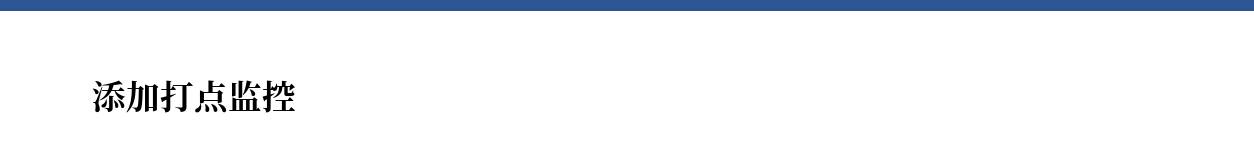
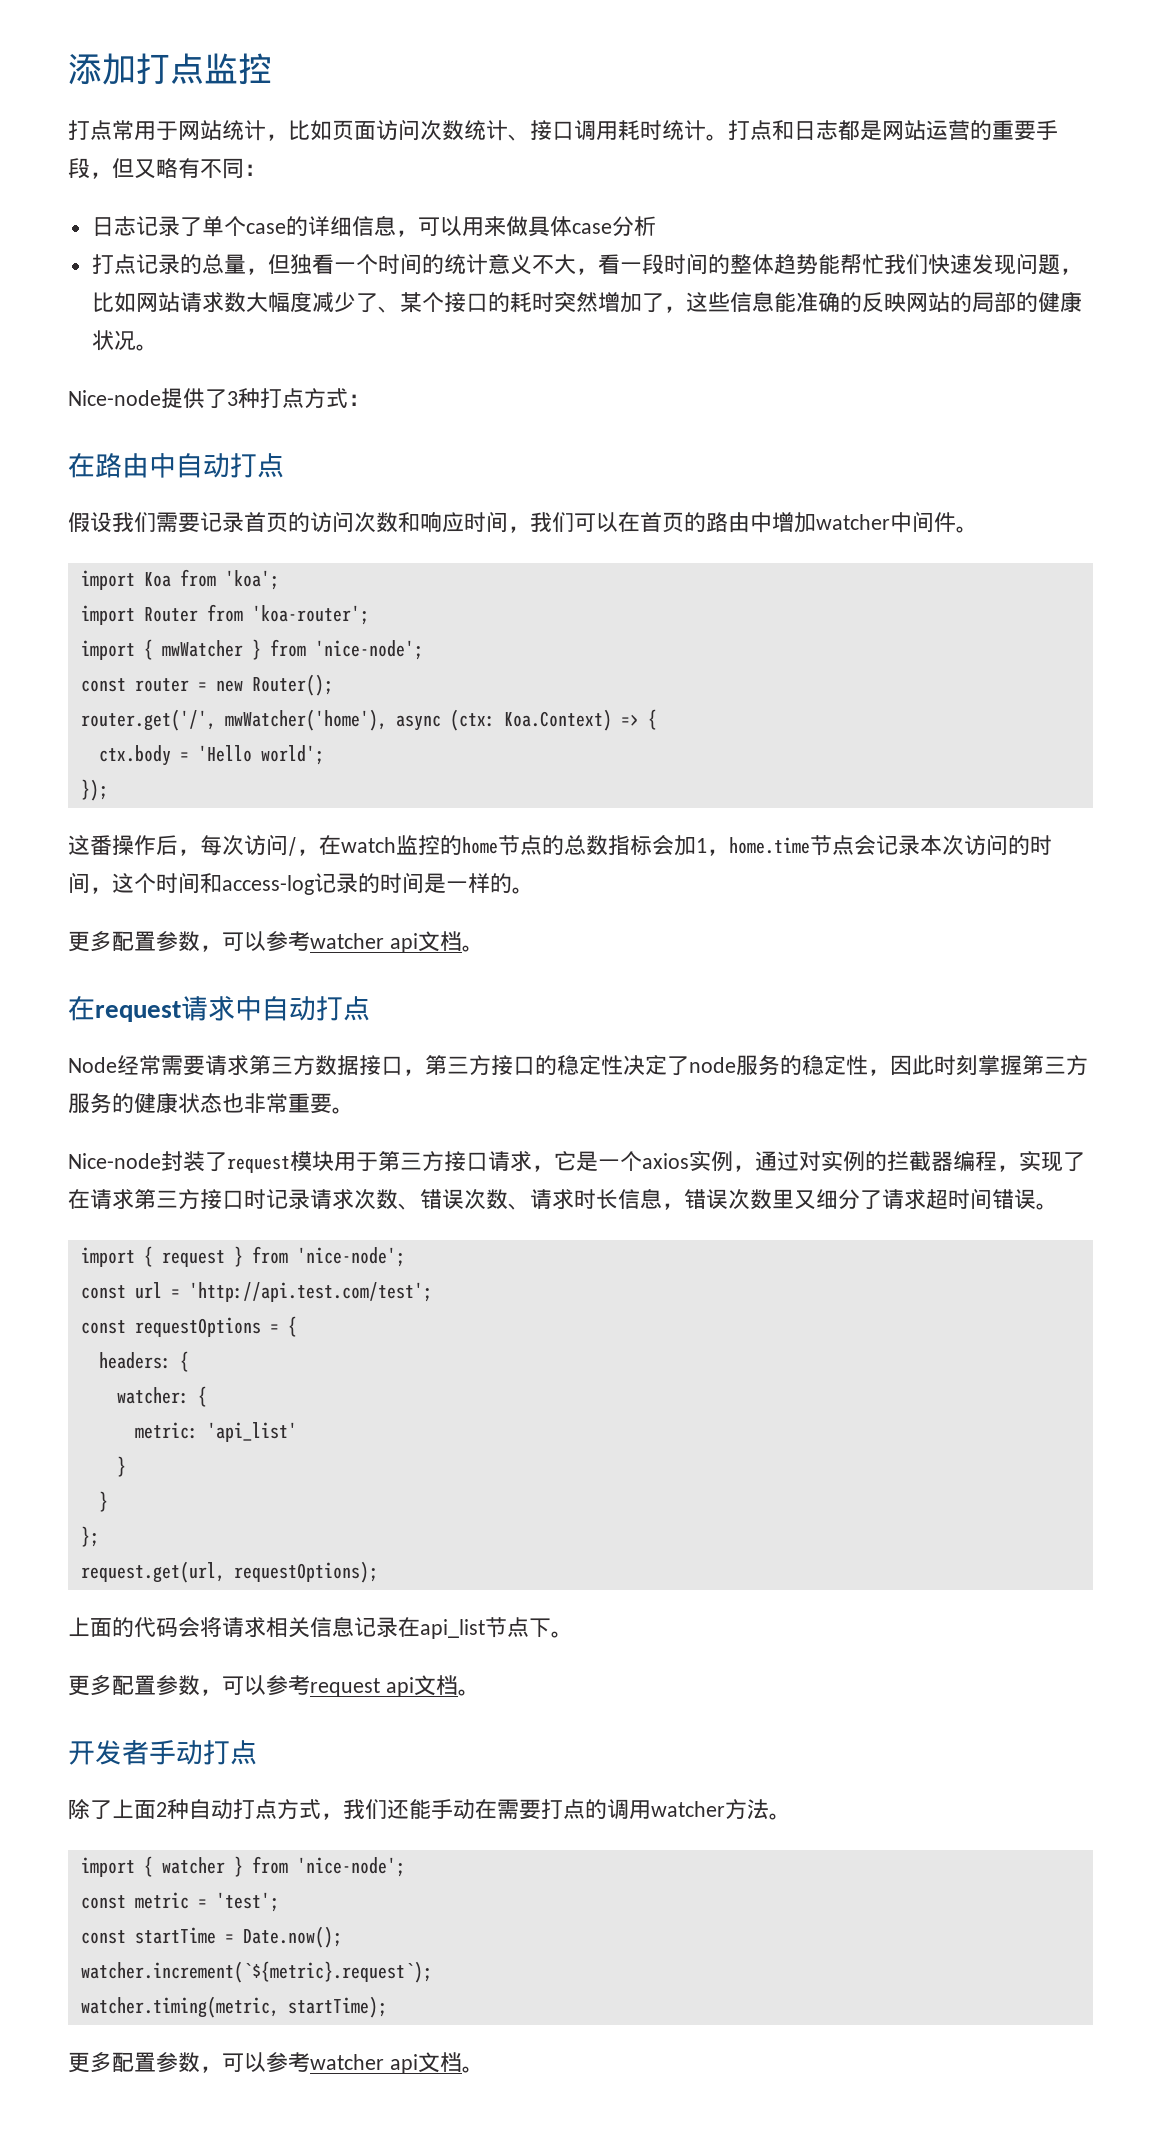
+ 打点常用于网站统计，比如页面访问次数统计、接口调用耗时统计。打点和日志都是网站运营的重要手段，但又略有不同：
+ 日志记录了单个case的详细信息，可以用来做具体case分析
+ 打点记录的总量，但独看一个时间的统计意义不大，看一段时间的整体趋势能帮忙我们快速发现问题，比如网站请求数大幅度减少了、某个接口的耗时突然增加了，这些信息能准确的反映网站的局部的健康状况。
+ Nice-node提供了3种打点方式：
+ 在路由中自动打点
+ 假设我们需要记录首页的访问次数和响应时间，我们可以在首页的路由中增加watcher中间件。
+ import Koa from 'koa';
+ import Router from 'koa-router';
+ import { mwWatcher } from 'nice-node';
+ const router = new Router();
+ router.get('/', mwWatcher('home'), async (ctx: Koa.Context) => {
+ ctx.body = 'Hello world';
+ });
+ 这番操作后，每次访问/，在watch监控的home节点的总数指标会加1，home.time节点会记录本次访问的时间，这个时间和access-log记录的时间是一样的。
+ 更多配置参数，可以参考watcher api文档。
+ 在request请求中自动打点
+ Node经常需要请求第三方数据接口，第三方接口的稳定性决定了node服务的稳定性，因此时刻掌握第三方服务的健康状态也非常重要。
+ Nice-node封装了request模块用于第三方接口请求，它是一个axios实例，通过对实例的拦截器编程，实现了在请求第三方接口时记录请求次数、错误次数、请求时长信息，错误次数里又细分了请求超时间错误。
+ import { request } from 'nice-node';
+ const url = 'http://api.test.com/test';
+ const requestOptions = {
+ headers: {
+ watcher: {
+ metric: 'api_list'
+ }
+ }
+ };
+ request.get(url, requestOptions);
+ 上面的代码会将请求相关信息记录在api_list节点下。
+ 更多配置参数，可以参考request api文档。
+ 开发者手动打点
+ 除了上面2种自动打点方式，我们还能手动在需要打点的调用watcher方法。
+ import { watcher } from 'nice-node';
+ const metric = 'test';
+ const startTime = Date.now();
+ watcher.increment(`${metric}.request`);
+ watcher.timing(metric, startTime);
+ 更多配置参数，可以参考watcher api文档。

